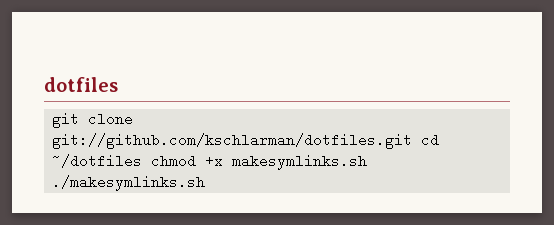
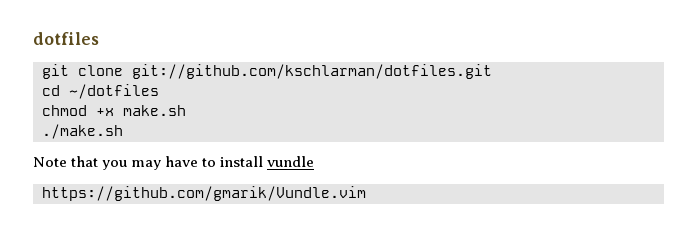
- git clone git://github.com/kschlarman/dotfiles.git cd ~/dotfiles chmod +x makesymlinks.sh ./makesymlinks.sh
+ git clone git://github.com/kschlarman/dotfiles.git
+ cd ~/dotfiles
+ chmod +x make.sh
+ ./make.sh
+ Note that you may have to install vundle
+ https://github.com/gmarik/Vundle.vim

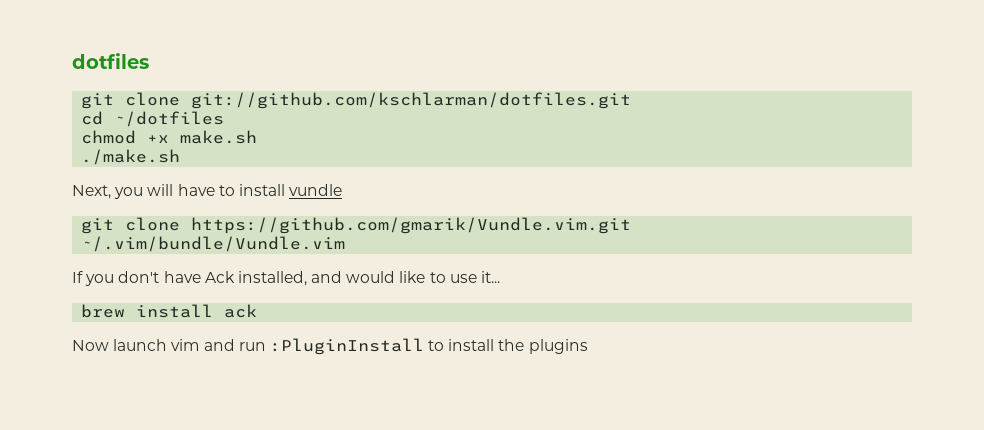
- Note that you may have to install vundle
+ Next, you will have to install vundle
- https://github.com/gmarik/Vundle.vim
+ git clone https://github.com/gmarik/Vundle.vim.git ~/.vim/bundle/Vundle.vim
+ If you don't have Ack installed, and would like to use it...
+ brew install ack
+ Now launch vim and run :PluginInstall to install the plugins

